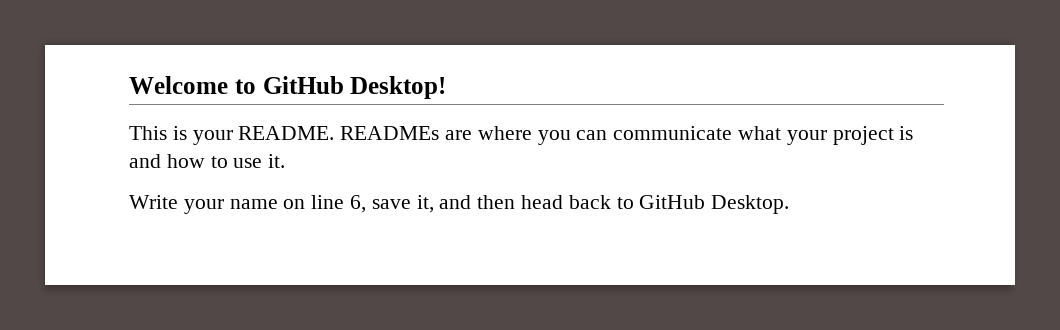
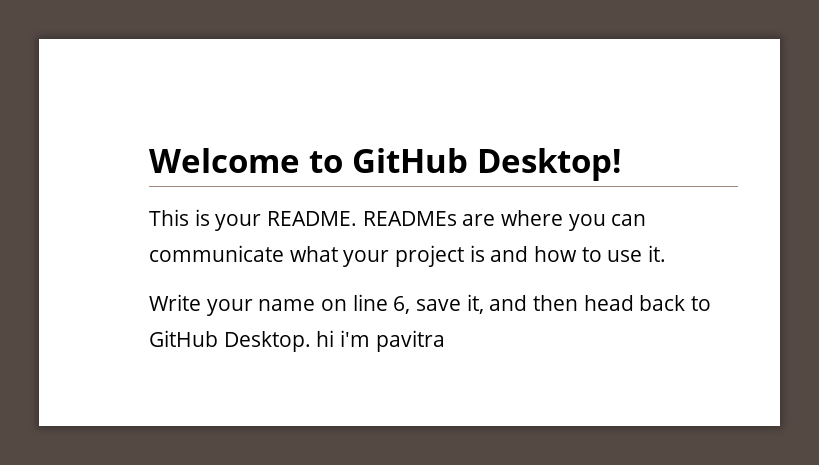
- Write your name on line 6, save it, and then head back to GitHub Desktop.
+ Write your name on line 6, save it, and then head back to GitHub Desktop. hi i'm pavitra

